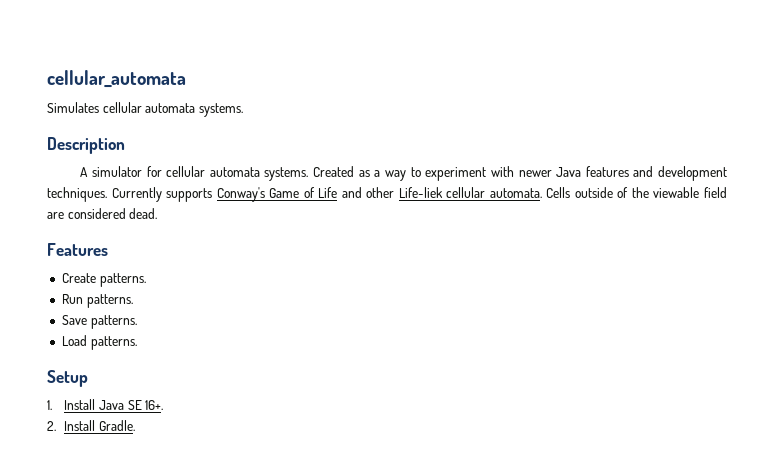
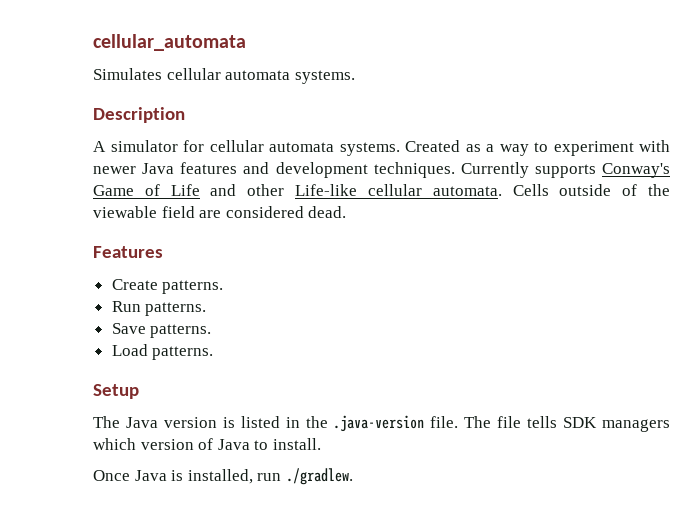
- Currently supports Conway's Game of Life and other Life-liek cellular automata.
+ Currently supports Conway's Game of Life and other Life-like cellular automata.
- 1. Install Java SE 16+.
- 2. Install Gradle.
+ The Java version is listed in the .java-version file. The file tells SDK managers which version of Java to install.
+ Once Java is installed, run ./gradlew.

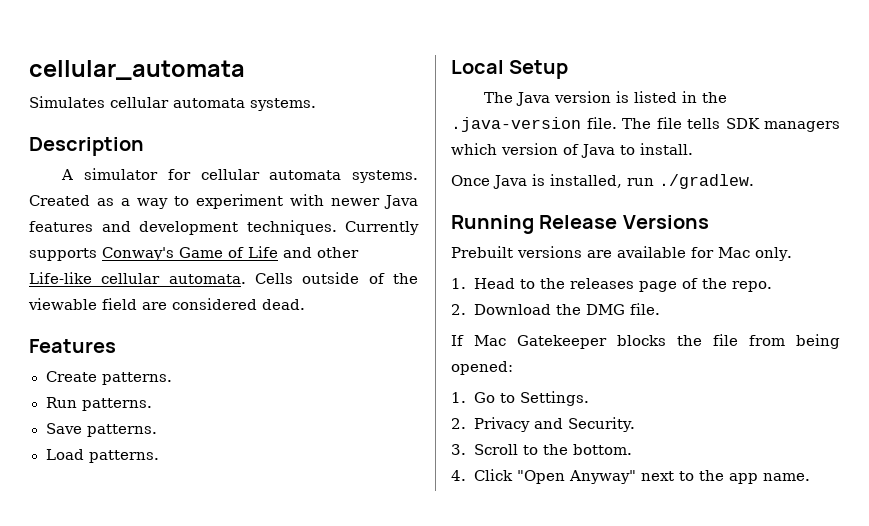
- Setup
+ Local Setup
+ Running Release Versions
+ Prebuilt versions are available for Mac only.
+ 1. Head to the releases page of the repo.
+ 2. Download the DMG file.
+ If Mac Gatekeeper blocks the file from being opened:
+ 1. Go to Settings.
+ 2. Privacy and Security.
+ 3. Scroll to the bottom.
+ 4. Click "Open Anyway" next to the app name.

